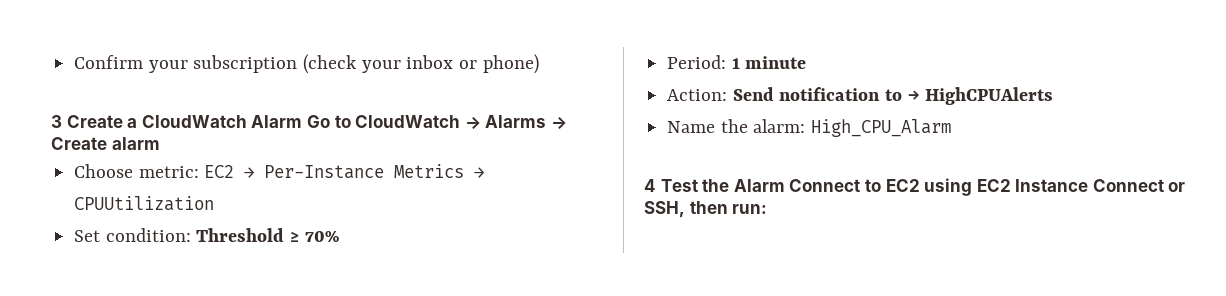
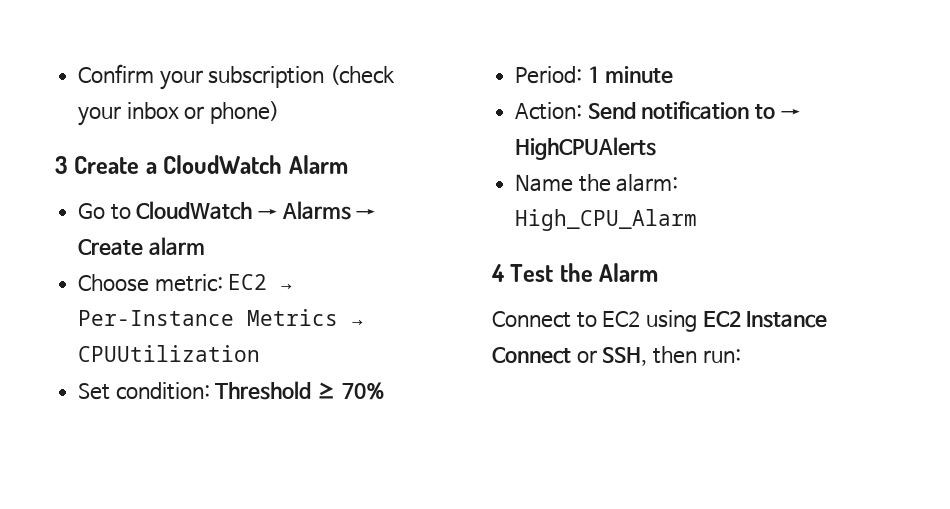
- 3 Create a CloudWatch Alarm Go to CloudWatch → Alarms → Create alarm
+ 3 Create a CloudWatch Alarm
+ Go to CloudWatch → Alarms → Create alarm
- 4 Test the Alarm Connect to EC2 using EC2 Instance Connect or SSH, then run:
+ 4 Test the Alarm
+ Connect to EC2 using EC2 Instance Connect or SSH, then run:

